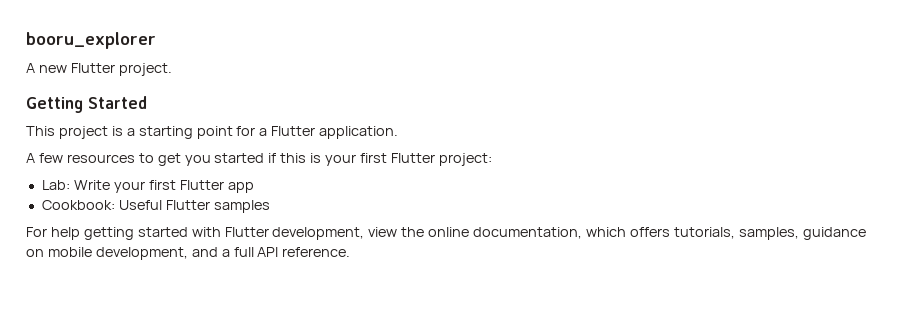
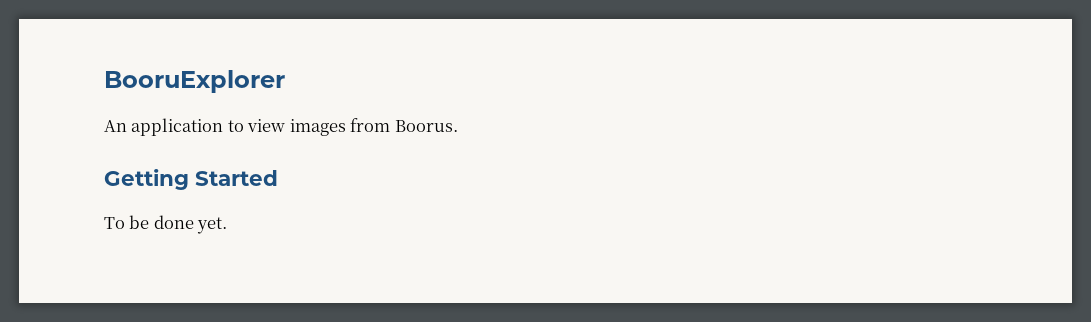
- booru_explorer
- A new Flutter project.
+ BooruExplorer
+ An application to view images from Boorus.
  Getting Started
- This project is a starting point for a Flutter application.
- A few resources to get you started if this is your first Flutter project:
- Lab: Write your first Flutter app
- Cookbook: Useful Flutter samples
- For help getting started with Flutter development, view the online documentation, which offers tutorials, samples, guidance on mobile development, and a full API reference.
+ To be done yet.

